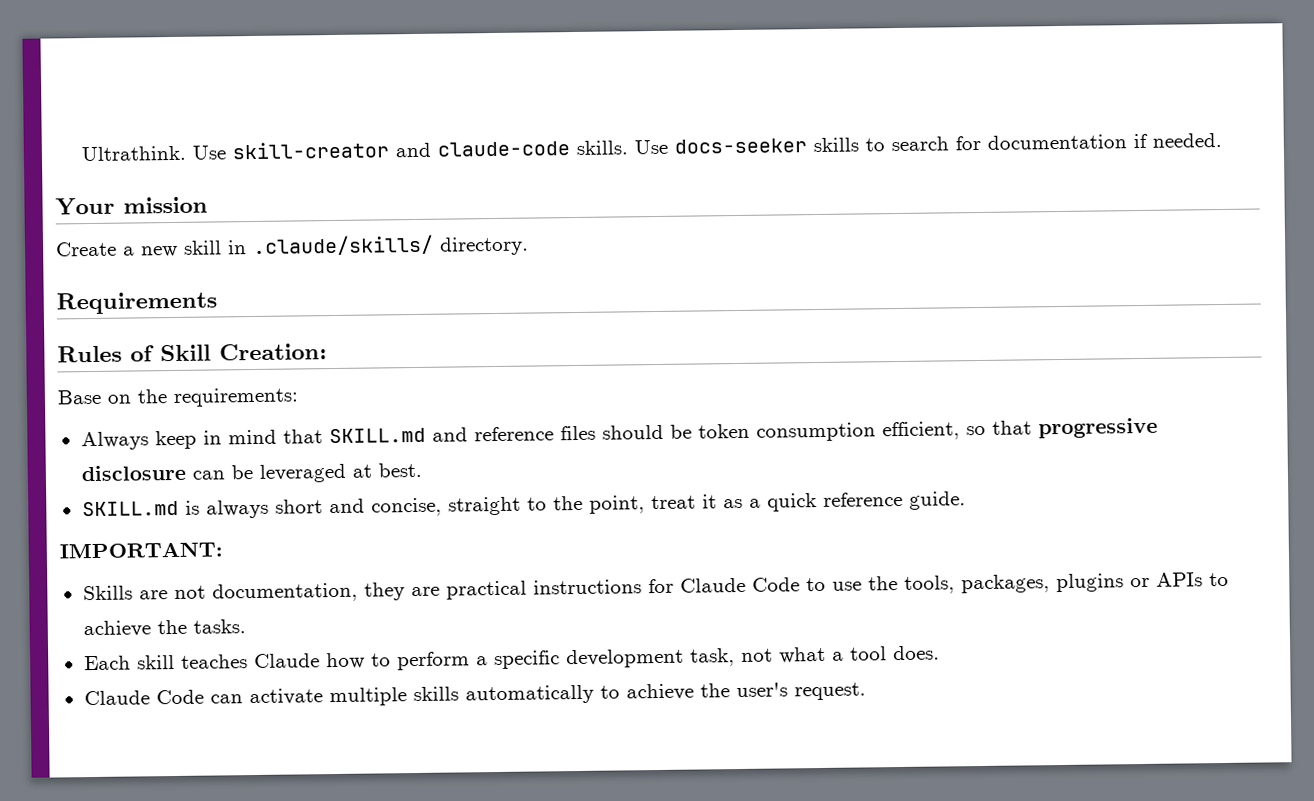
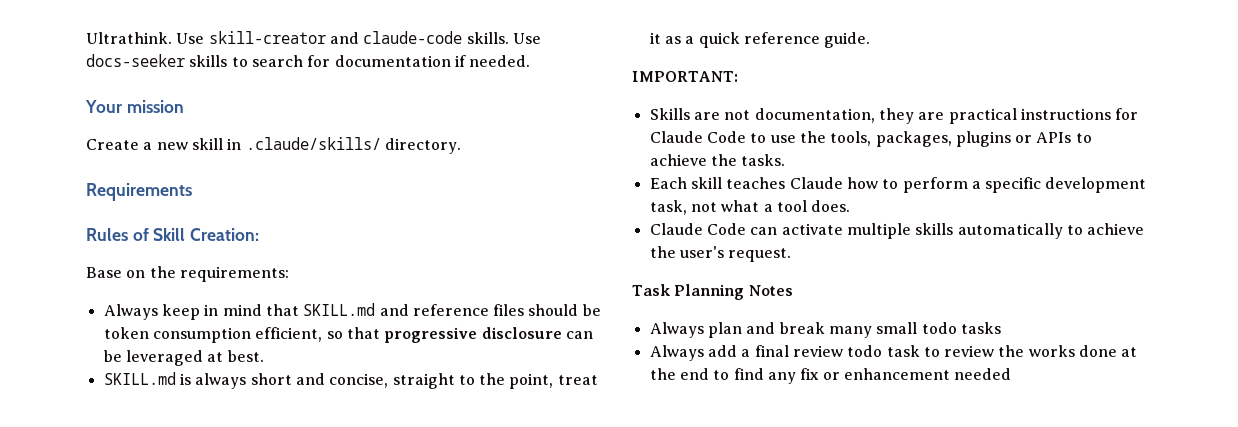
+ Task Planning Notes
+ Always plan and break many small todo tasks
+ Always add a final review todo task to review the works done at the end to find any fix or enhancement needed

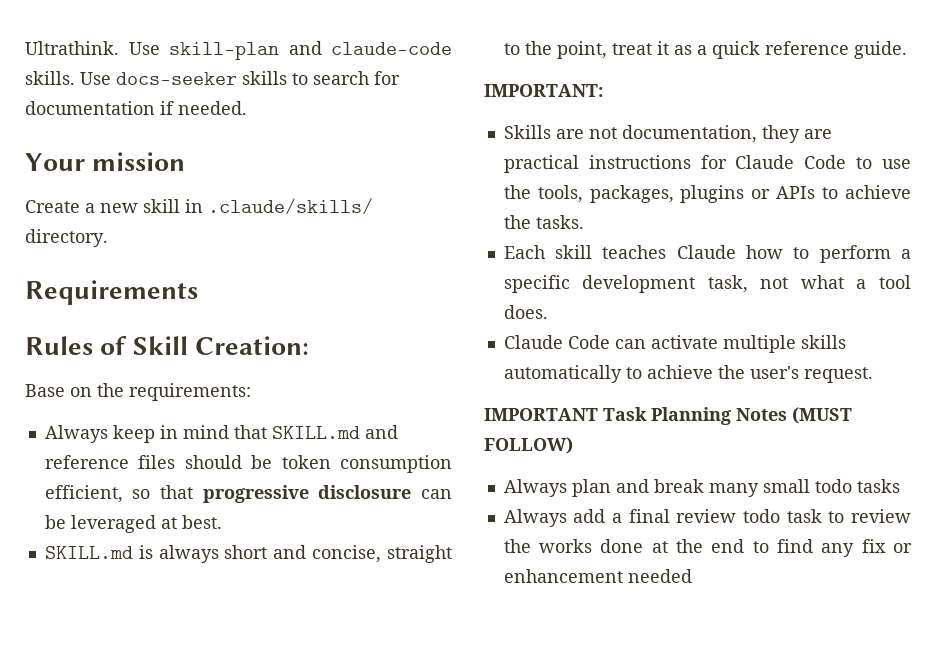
- Use skill-creator and claude-code skills.
+ Use skill-plan and claude-code skills.
- Task Planning Notes
+ IMPORTANT Task Planning Notes (MUST FOLLOW)

